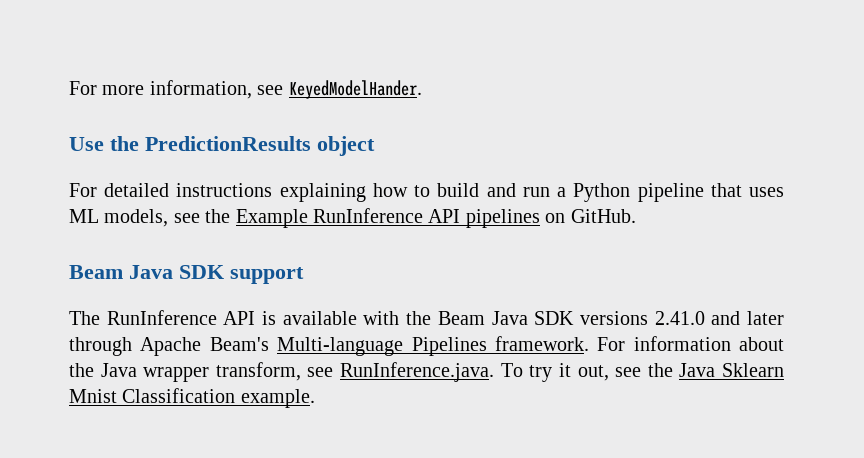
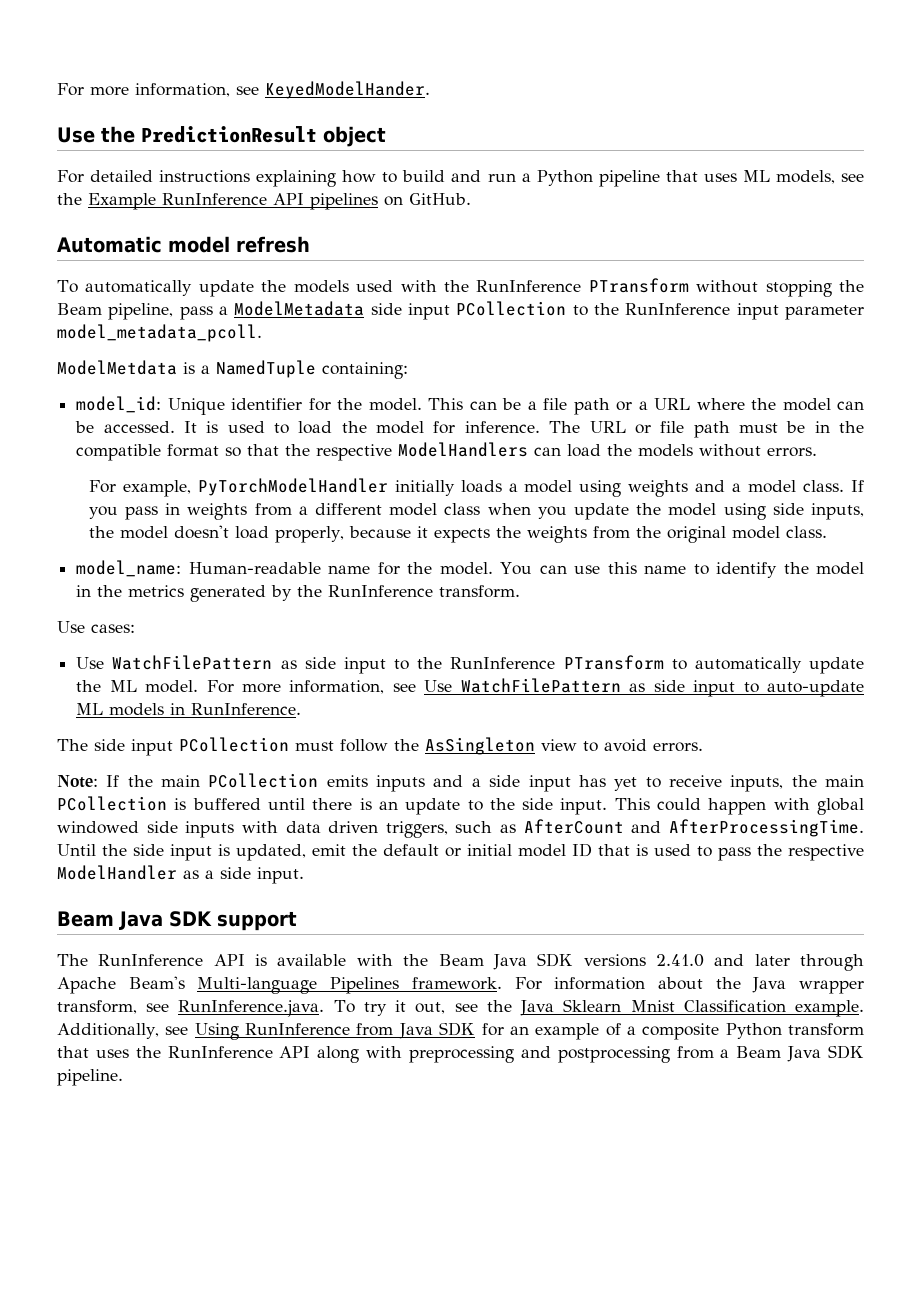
- Use the PredictionResults object
+ Use the PredictionResult object
+ Automatic model refresh
+ To automatically update the models used with the RunInference PTransform without stopping the Beam pipeline, pass a ModelMetadata side input PCollection to the RunInference input parameter model_metadata_pcoll.
+ ModelMetdata is a NamedTuple containing:
+ model_id: Unique identifier for the model. This can be a file path or a URL where the model can be accessed. It is used to load the model for inference. The URL or file path must be in the compatible format so that the respective ModelHandlers can load the models without errors.
+ For example, PyTorchModelHandler initially loads a model using weights and a model class. If you pass in weights from a different model class when you update the model using side inputs, the model doesn't load properly, because it expects the weights from the original model class.
+ model_name: Human-readable name for the model. You can use this name to identify the model in the metrics generated by the RunInference transform.
+ Use cases:
+ Use WatchFilePattern as side input to the RunInference PTransform to automatically update the ML model. For more information, see Use WatchFilePattern as side input to auto-update ML models in RunInference.
+ The side input PCollection must follow the AsSingleton view to avoid errors.
+ Note: If the main PCollection emits inputs and a side input has yet to receive inputs, the main PCollection is buffered until there is an update to the side input. This could happen with global windowed side inputs with data driven triggers, such as AfterCount and AfterProcessingTime. Until the side input is updated, emit the default or initial model ID that is used to pass the respective ModelHandler as a side input.
+ Additionally, see Using RunInference from Java SDK for an example of a composite Python transform that uses the RunInference API along with preprocessing and postprocessing from a Beam Java SDK pipeline.

